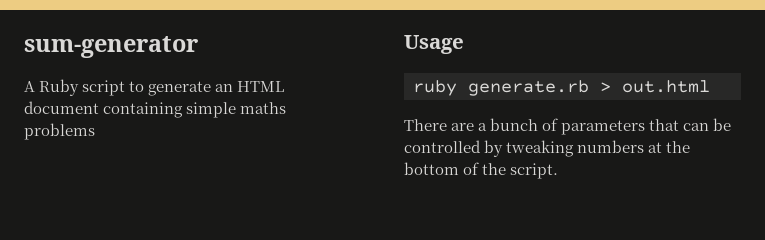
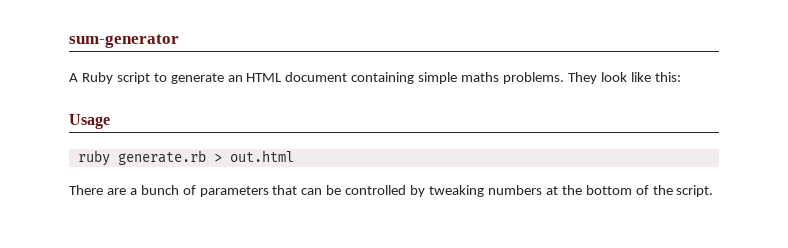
- A Ruby script to generate an HTML document containing simple maths problems
+ A Ruby script to generate an HTML document containing simple maths problems. They look like this:

